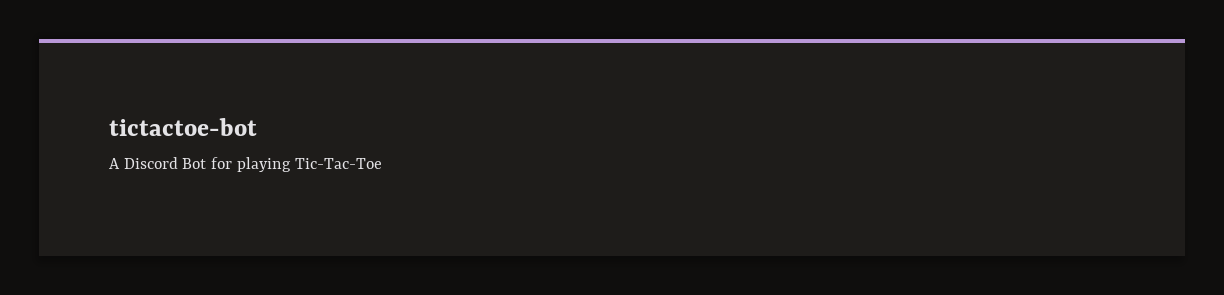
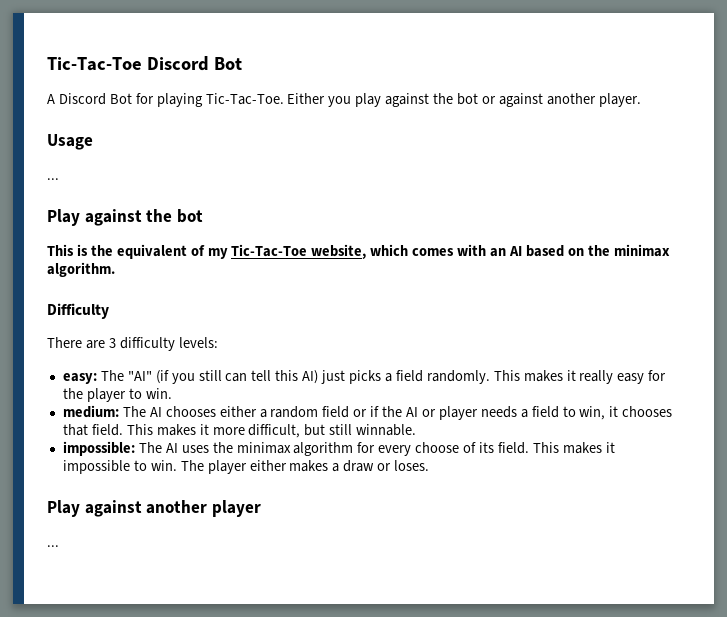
- tictactoe-bot
+ Tic-Tac-Toe Discord Bot
- A Discord Bot for playing Tic-Tac-Toe
+ A Discord Bot for playing Tic-Tac-Toe. Either you play against the bot or against another player.
+ Usage
+ ...
+ Play against the bot
+ This is the equivalent of my Tic-Tac-Toe website, which comes with an AI based on the minimax algorithm.
+ Difficulty
+ There are 3 difficulty levels:
+ easy: The "AI" (if you still can tell this AI) just picks a field randomly. This makes it really easy for the player to win.
+ medium: The AI chooses either a random field or if the AI or player needs a field to win, it chooses that field. This makes it more difficult, but still winnable.
+ impossible: The AI uses the minimax algorithm for every choose of its field. This makes it impossible to win. The player either makes a draw or loses.
+ Play against another player
+ ...

